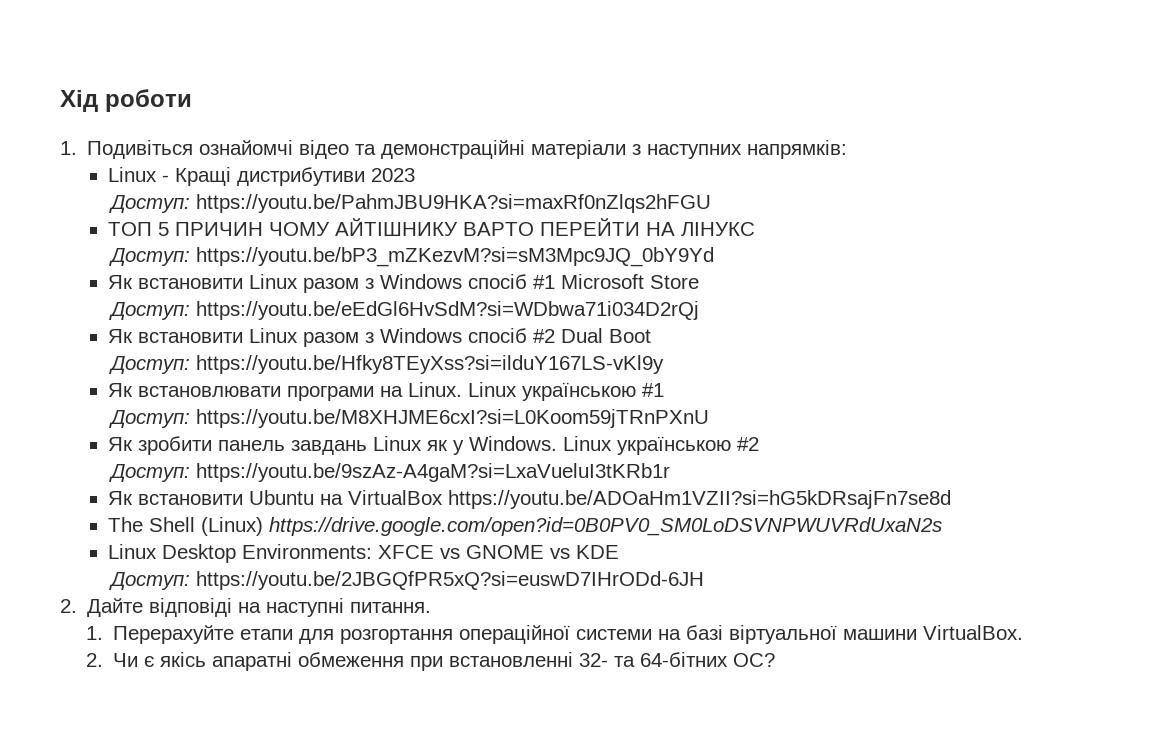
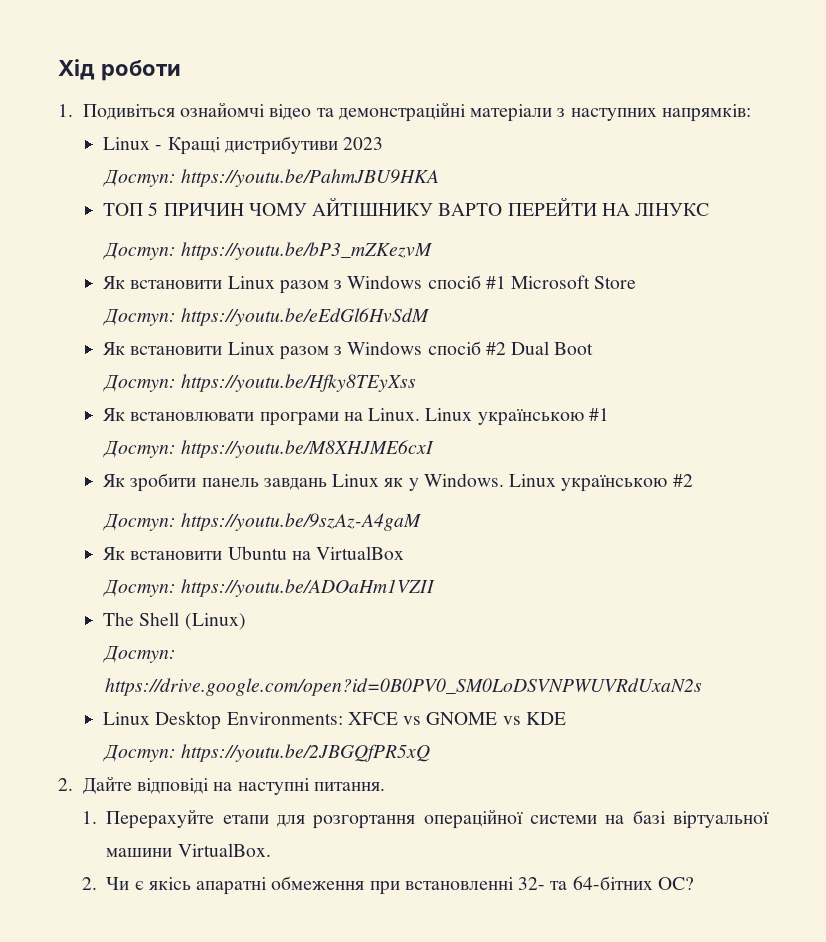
- Доступ: https://youtu.be/PahmJBU9HKA?si=maxRf0nZlqs2hFGU
+ Доступ: https://youtu.be/PahmJBU9HKA
- Доступ: https://youtu.be/bP3_mZKezvM?si=sM3Mpc9JQ_0bY9Yd
+ Доступ: https://youtu.be/bP3_mZKezvM
- Доступ: https://youtu.be/eEdGl6HvSdM?si=WDbwa71i034D2rQj
+ Доступ: https://youtu.be/eEdGl6HvSdM
- Доступ: https://youtu.be/Hfky8TEyXss?si=ilduY167LS-vKl9y
+ Доступ: https://youtu.be/Hfky8TEyXss
- Доступ: https://youtu.be/M8XHJME6cxI?si=L0Koom59jTRnPXnU
+ Доступ: https://youtu.be/M8XHJME6cxI
- Доступ: https://youtu.be/9szAz-A4gaM?si=LxaVueluI3tKRb1r
+ Доступ: https://youtu.be/9szAz-A4gaM
- Як встановити Ubuntu на VirtualBox https://youtu.be/ADOaHm1VZII?si=hG5kDRsajFn7se8d
+ Як встановити Ubuntu на VirtualBox
+ Доступ: https://youtu.be/ADOaHm1VZII
- The Shell (Linux) https://drive.google.com/open?id=0B0PV0_SM0LoDSVNPWUVRdUxaN2s
+ The Shell (Linux)
+ Доступ: https://drive.google.com/open?id=0B0PV0_SM0LoDSVNPWUVRdUxaN2s
- Доступ: https://youtu.be/2JBGQfPR5xQ?si=euswD7IHrODd-6JH
+ Доступ: https://youtu.be/2JBGQfPR5xQ

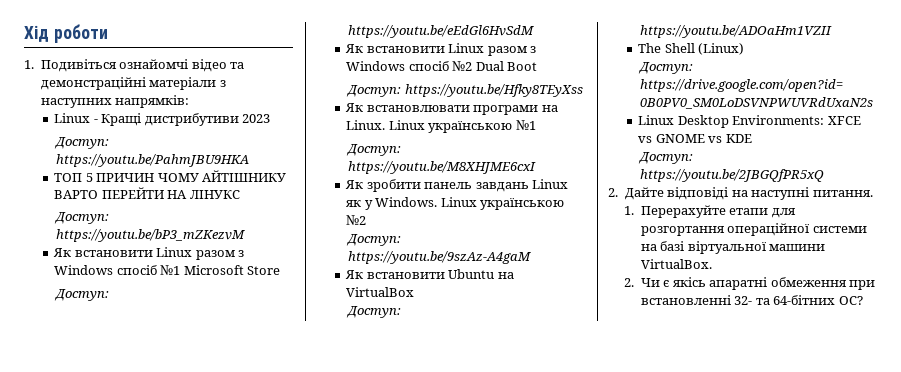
- Як встановити Linux разом з Windows спосіб #1 Microsoft Store
+ Як встановити Linux разом з Windows спосіб №1 Microsoft Store
- Як встановити Linux разом з Windows спосіб #2 Dual Boot
+ Як встановити Linux разом з Windows спосіб №2 Dual Boot
- Linux українською #1
+ Linux українською №1
- Linux українською #2
+ Linux українською №2

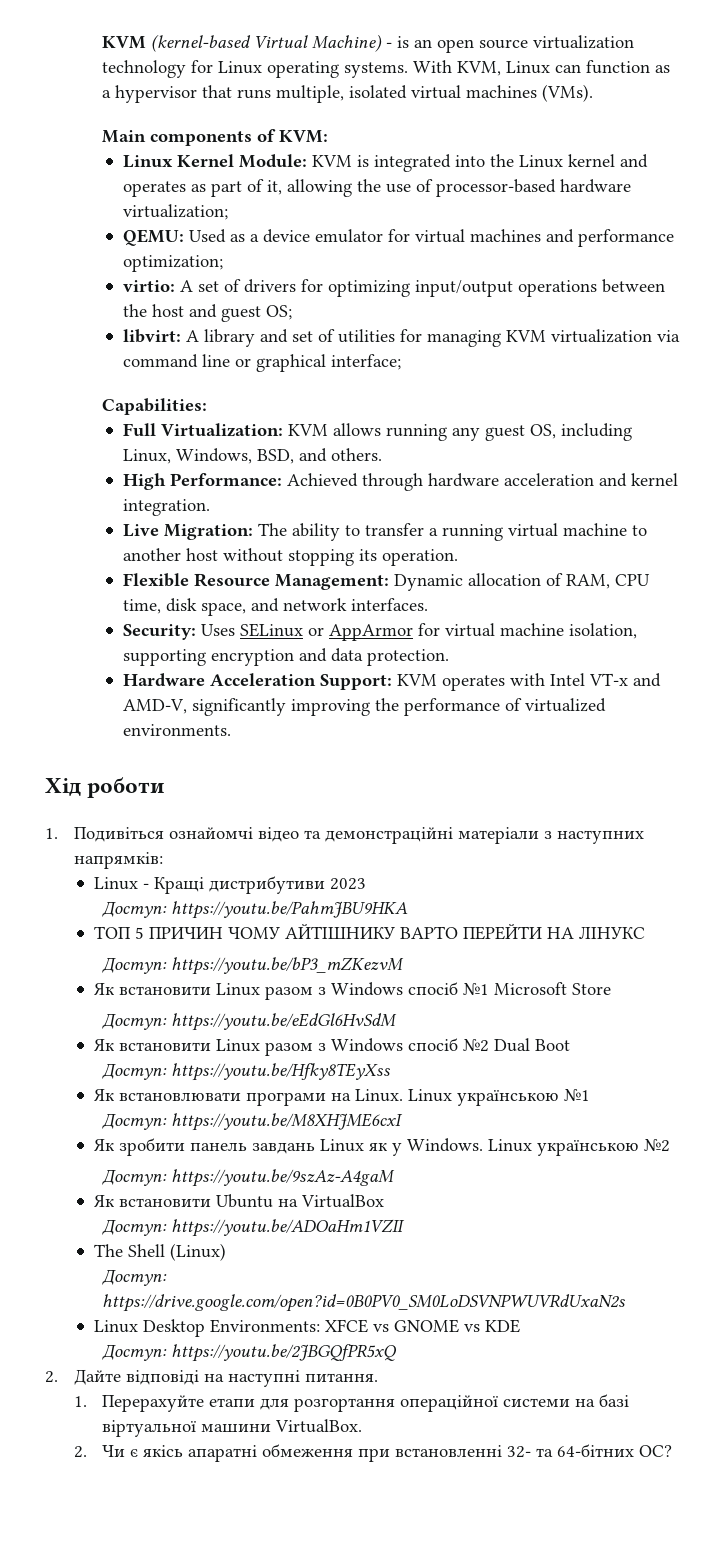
+ KVM (kernel-based Virtual Machine) - is an open source virtualization technology for Linux operating systems. With KVM, Linux can function as a hypervisor that runs multiple, isolated virtual machines (VMs).
+ Main components of KVM:
+ Linux Kernel Module: KVM is integrated into the Linux kernel and operates as part of it, allowing the use of processor-based hardware virtualization;
+ QEMU: Used as a device emulator for virtual machines and performance optimization;
+ virtio: A set of drivers for optimizing input/output operations between the host and guest OS;
+ libvirt: A library and set of utilities for managing KVM virtualization via command line or graphical interface;
+ Capabilities:
+ Full Virtualization: KVM allows running any guest OS, including Linux, Windows, BSD, and others.
+ High Performance: Achieved through hardware acceleration and kernel integration.
+ Live Migration: The ability to transfer a running virtual machine to another host without stopping its operation.
+ Flexible Resource Management: Dynamic allocation of RAM, CPU time, disk space, and network interfaces.
+ Security: Uses SELinux or AppArmor for virtual machine isolation, supporting encryption and data protection.
+ Hardware Acceleration Support: KVM operates with Intel VT-x and AMD-V, significantly improving the performance of virtualized environments.

